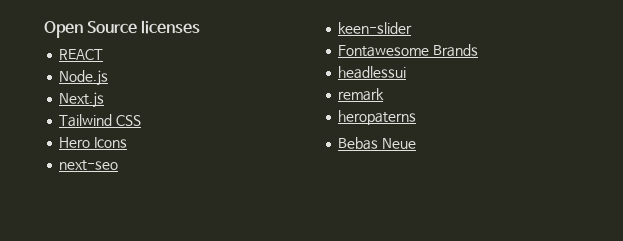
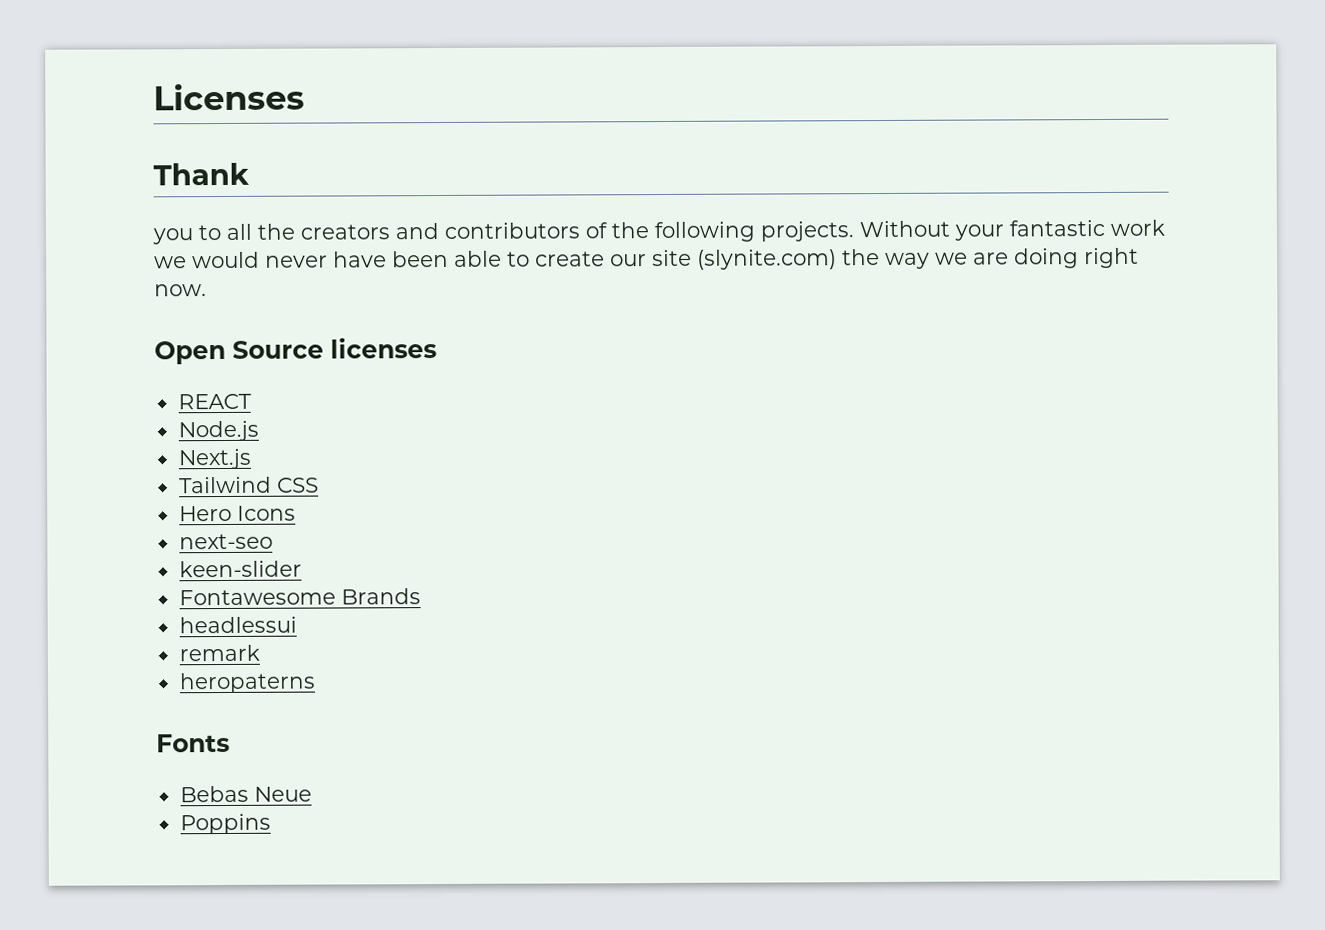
+ Licenses
+ Thank
+ you to all the creators and contributors of the following projects. Without your fantastic work we would never have been able to create our site (slynite.com) the way we are doing right now.
+ Fonts
+ Poppins

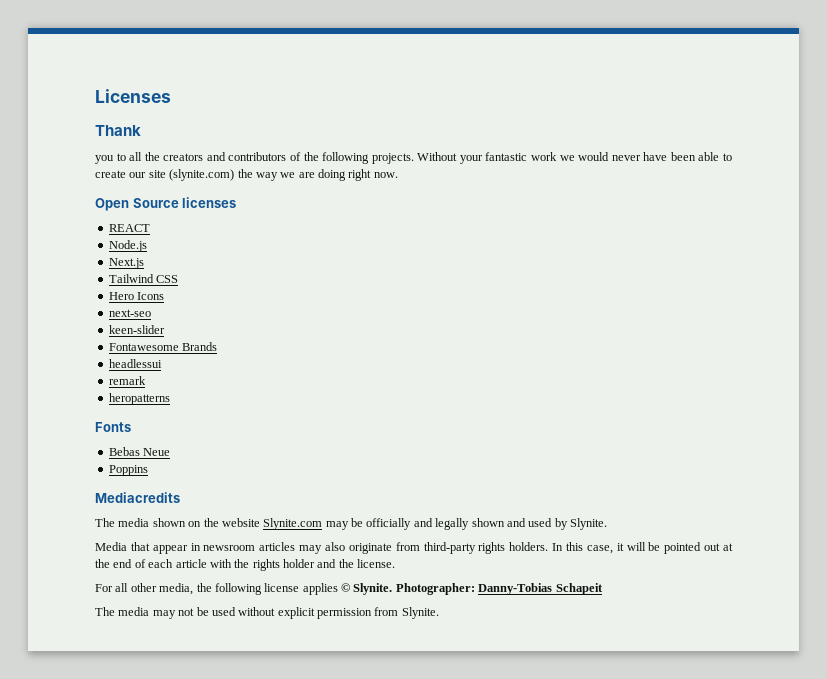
- heropaterns
+ heropatterns
+ Mediacredits
+ The media shown on the website Slynite.com may be officially and legally shown and used by Slynite.
+ Media that appear in newsroom articles may also originate from third-party rights holders. In this case, it will be pointed out at the end of each article with the rights holder and the license.
+ For all other media, the following license applies © Slynite. Photographer: Danny-Tobias Schapeit
+ The media may not be used without explicit permission from Slynite.

